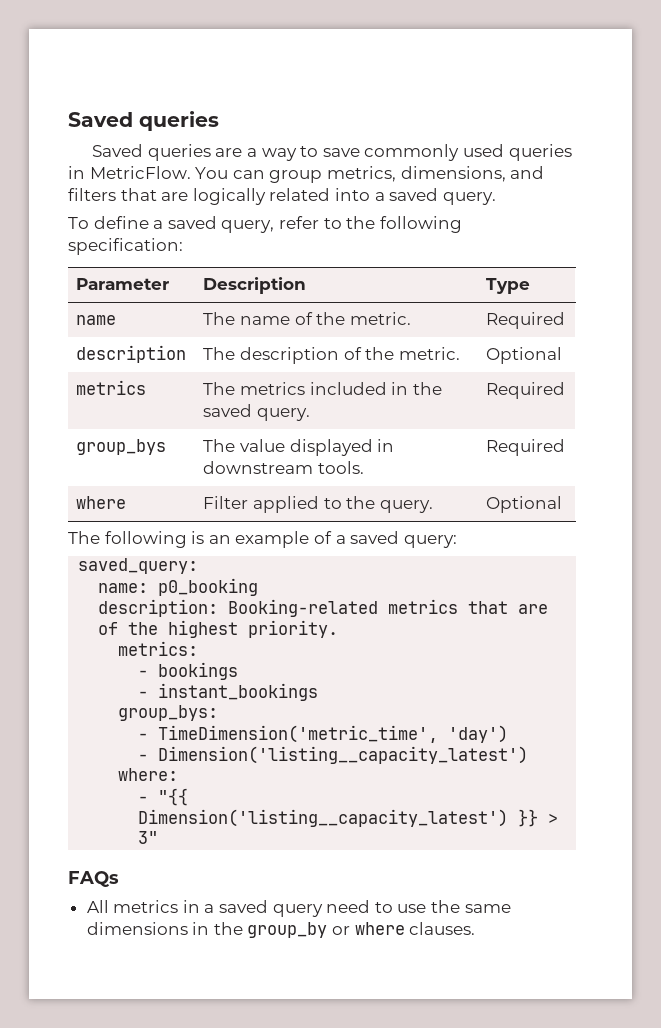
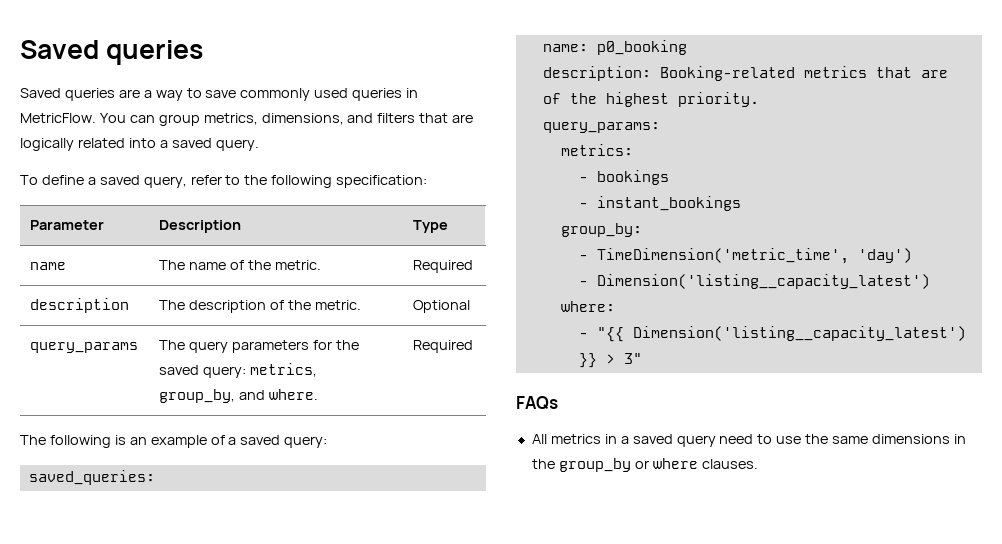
- metrics | The metrics included in the saved query. | Required
- group_bys | The value displayed in downstream tools. | Required
- where | Filter applied to the query. | Optional
+ query_params | The query parameters for the saved query: metrics, group_by, and where. | Required
- saved_query:
+ saved_queries:
+ query_params:
- group_bys:
+ group_by:

